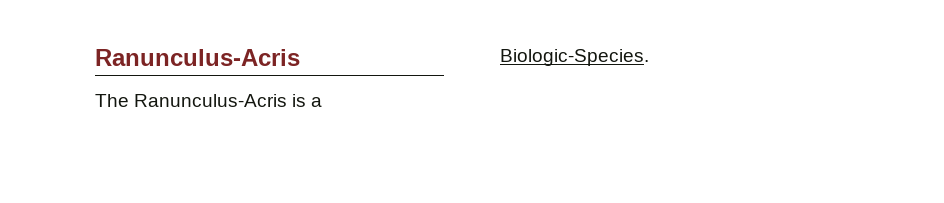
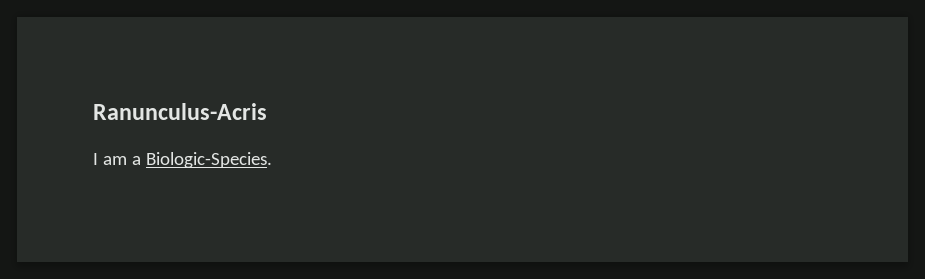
- The Ranunculus-Acris is a Biologic-Species.
+ I am a Biologic-Species.

